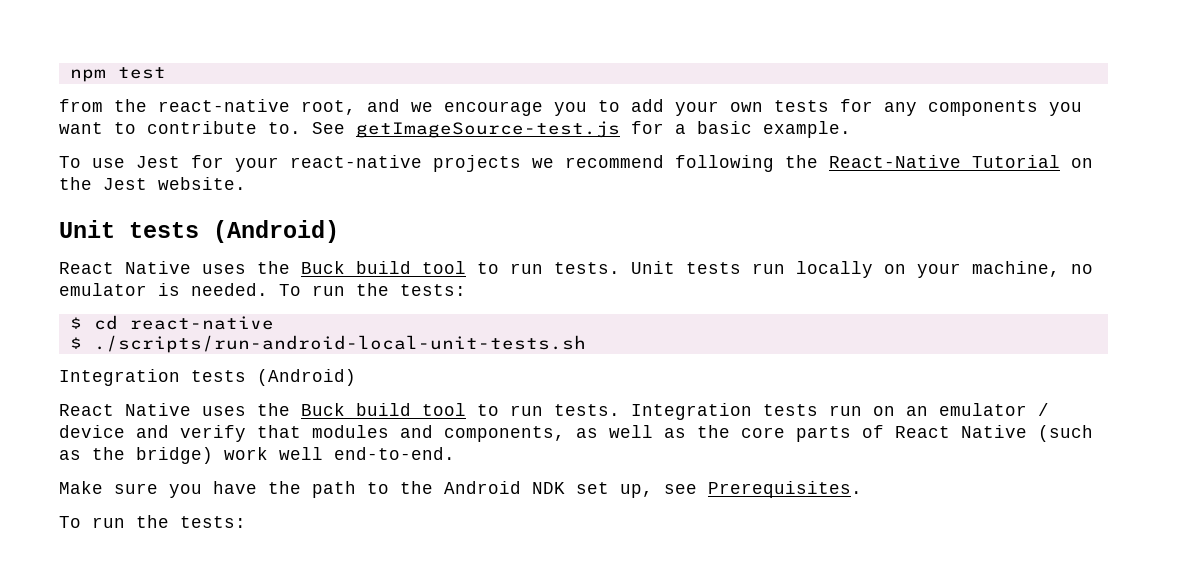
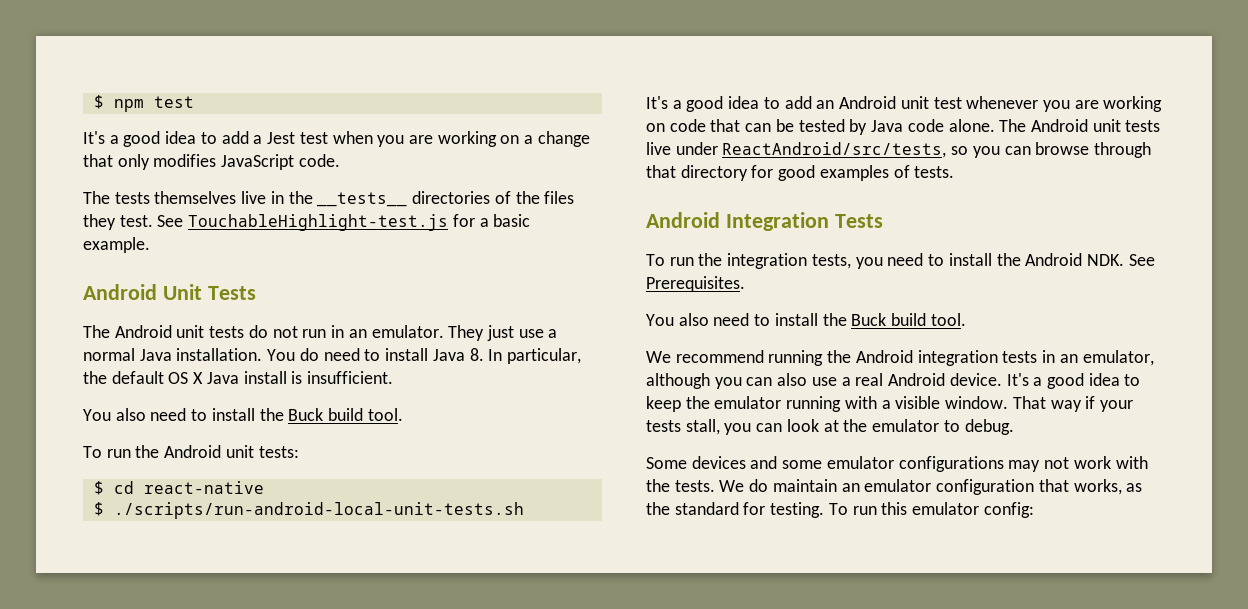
- npm test
+ $ npm test
- from the react-native root, and we encourage you to add your own tests for any components you want to contribute to. See getImageSource-test.js for a basic example.
- To use Jest for your react-native projects we recommend following the React-Native Tutorial on the Jest website.
- Unit tests (Android)
- React Native uses the Buck build tool to run tests. Unit tests run locally on your machine, no emulator is needed. To run the tests:
+ It's a good idea to add a Jest test when you are working on a change that only modifies JavaScript code.
+ The tests themselves live in the __tests__ directories of the files they test. See TouchableHighlight-test.js for a basic example.
+ Android Unit Tests
+ The Android unit tests do not run in an emulator. They just use a normal Java installation. You do need to install Java 8. In particular, the default OS X Java install is insufficient.
+ You also need to install the Buck build tool.
+ To run the Android unit tests:
- Integration tests (Android)
- React Native uses the Buck build tool to run tests. Integration tests run on an emulator / device and verify that modules and components, as well as the core parts of React Native (such as the bridge) work well end-to-end.
- Make sure you have the path to the Android NDK set up, see Prerequisites.
- To run the tests:
+ It's a good idea to add an Android unit test whenever you are working on code that can be tested by Java code alone. The Android unit tests live under ReactAndroid/src/tests, so you can browse through that directory for good examples of tests.
+ Android Integration Tests
+ To run the integration tests, you need to install the Android NDK. See Prerequisites.
+ You also need to install the Buck build tool.
+ We recommend running the Android integration tests in an emulator, although you can also use a real Android device. It's a good idea to keep the emulator running with a visible window. That way if your tests stall, you can look at the emulator to debug.
+ Some devices and some emulator configurations may not work with the tests. We do maintain an emulator configuration that works, as the standard for testing. To run this emulator config:

